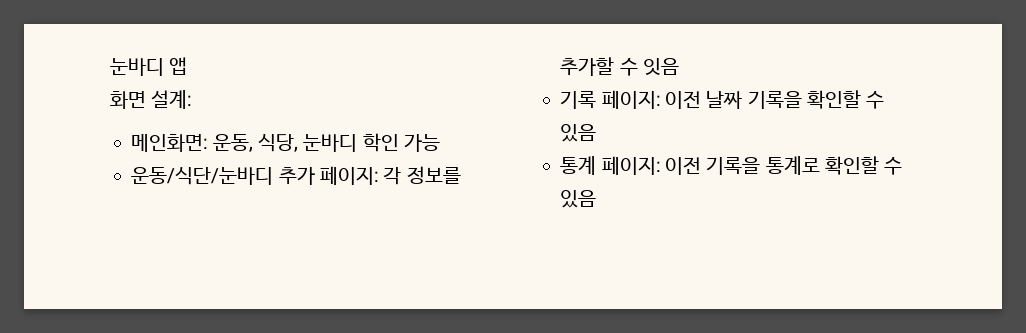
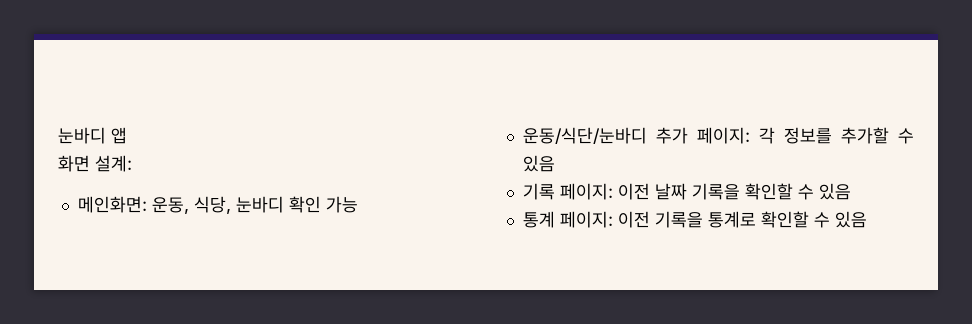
- 메인화면: 운동, 식당, 눈바디 학인 가능
+ 메인화면: 운동, 식당, 눈바디 확인 가능
- 운동/식단/눈바디 추가 페이지: 각 정보를 추가할 수 잇음
+ 운동/식단/눈바디 추가 페이지: 각 정보를 추가할 수 있음

